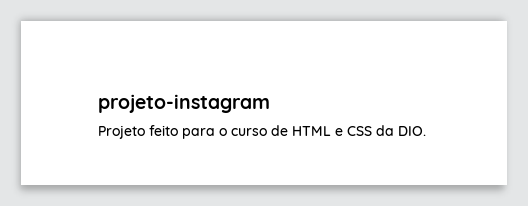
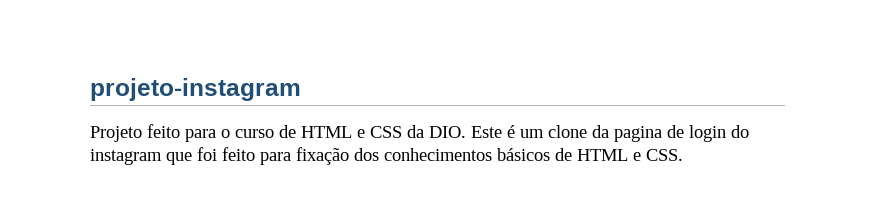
- Projeto feito para o curso de HTML e CSS da DIO.
+ Projeto feito para o curso de HTML e CSS da DIO. Este é um clone da pagina de login do instagram que foi feito para fixação dos conhecimentos básicos de HTML e CSS.

